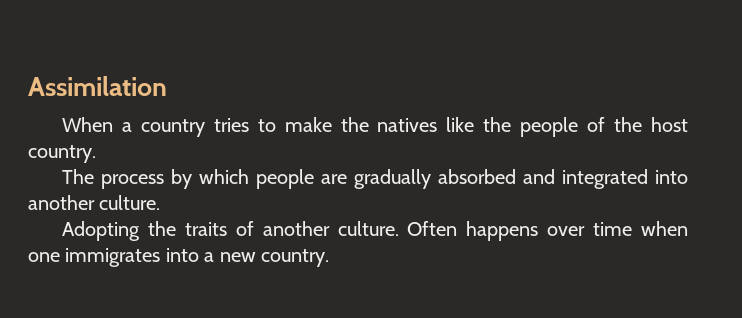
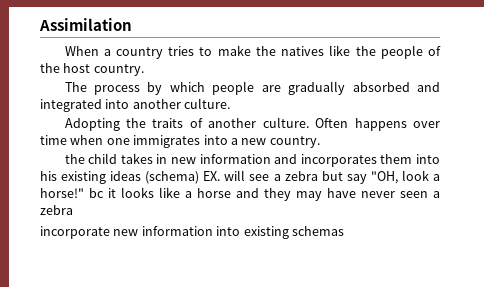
+ the child takes in new information and incorporates them into his existing ideas (schema) EX. will see a zebra but say "OH, look a horse!" bc it looks like a horse and they may have never seen a zebra
+ incorporate new information into existing schemas

